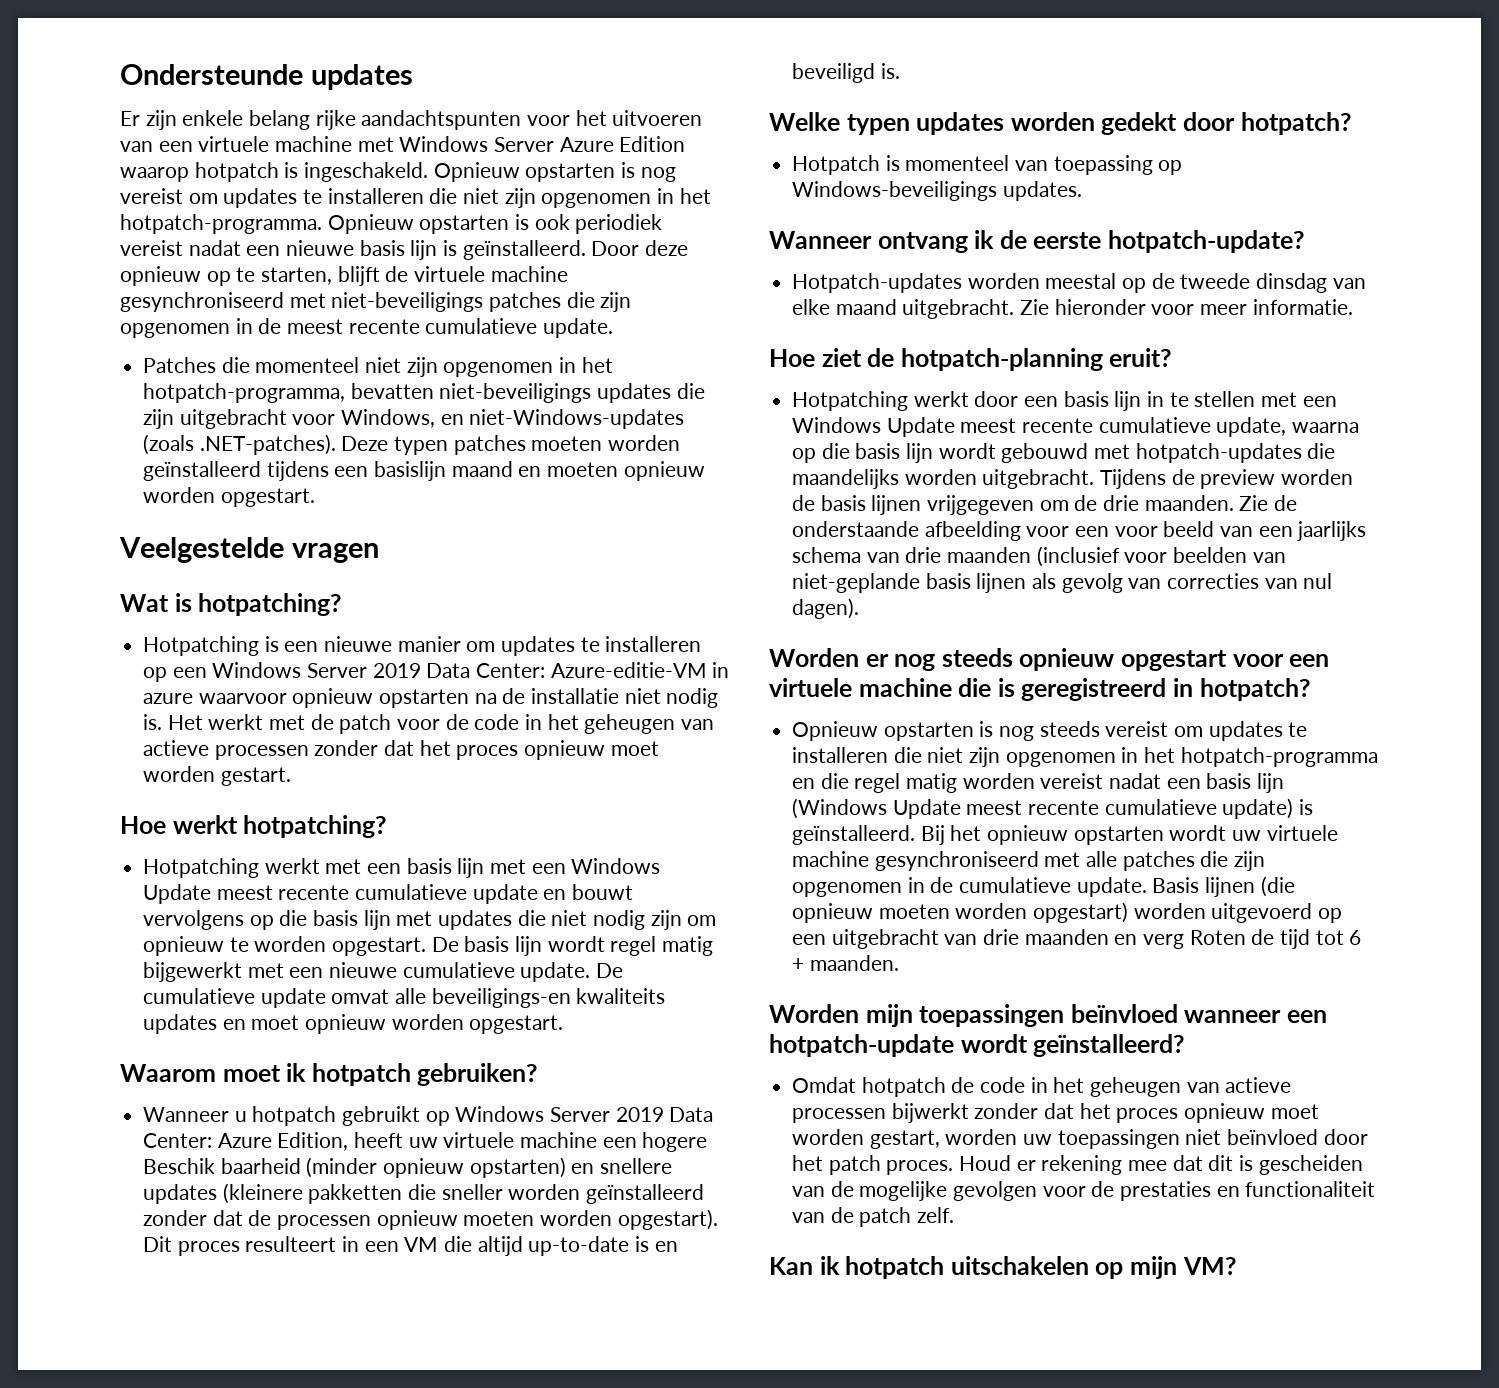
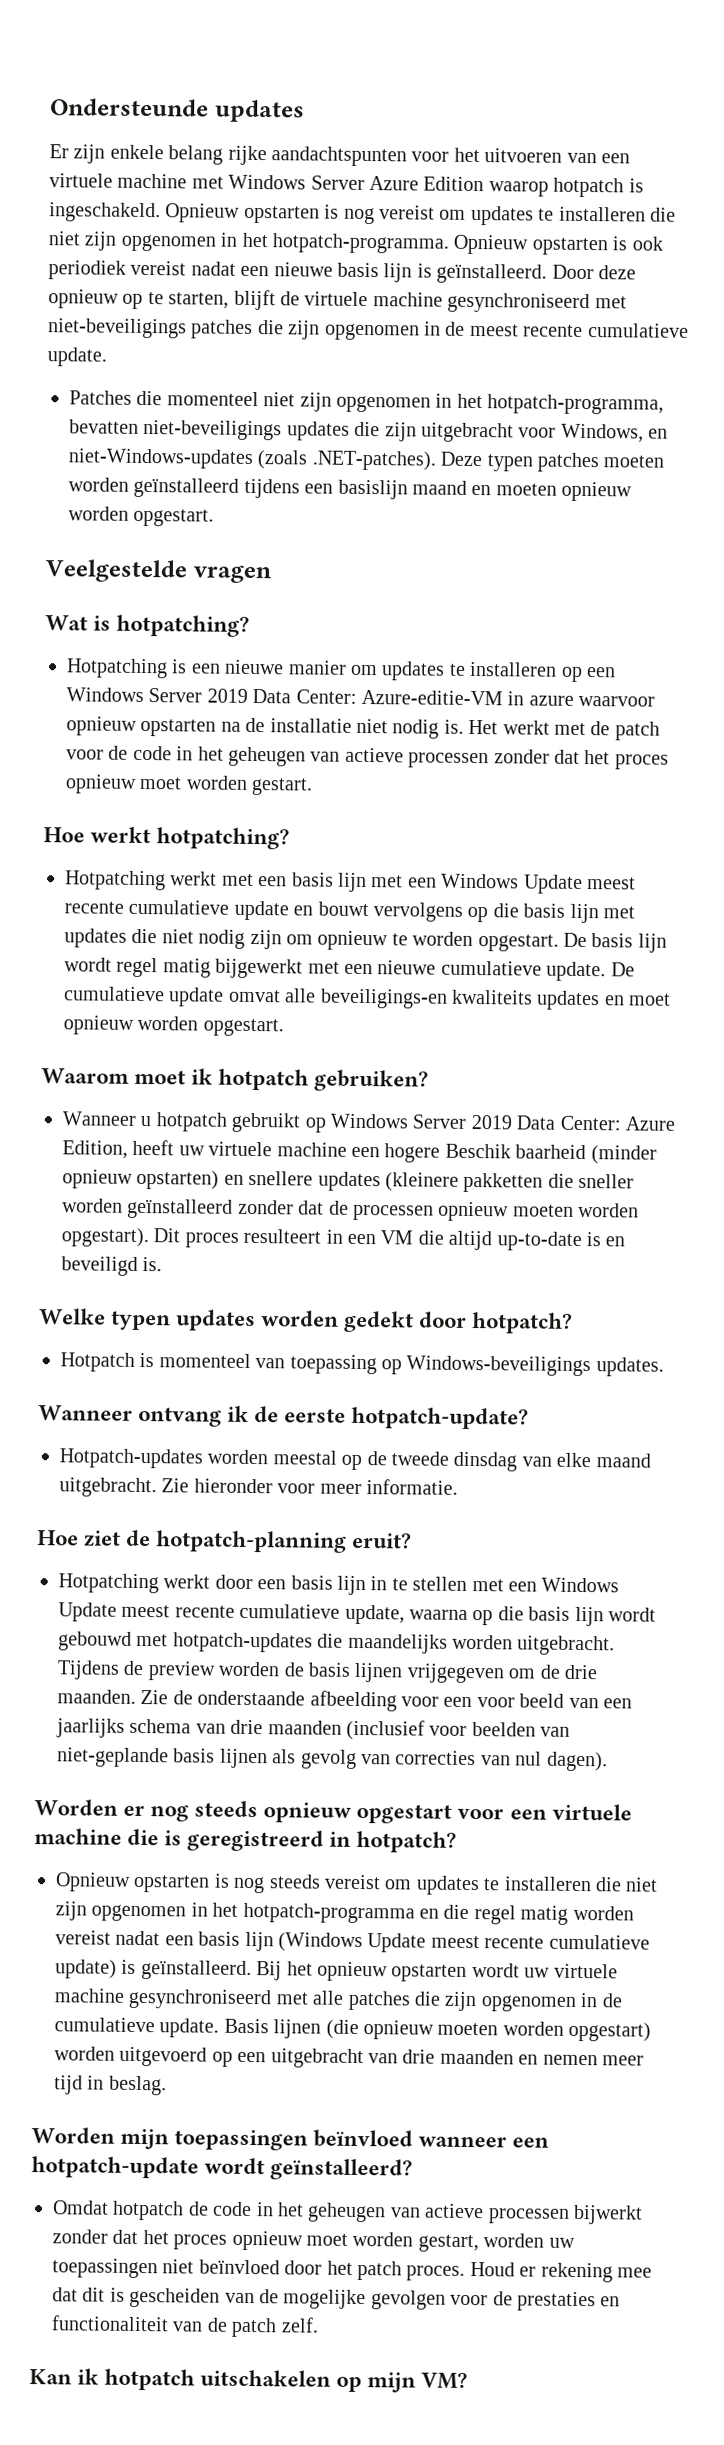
- Basis lijnen (die opnieuw moeten worden opgestart) worden uitgevoerd op een uitgebracht van drie maanden en verg Roten de tijd tot 6 + maanden.
+ Basis lijnen (die opnieuw moeten worden opgestart) worden uitgevoerd op een uitgebracht van drie maanden en nemen meer tijd in beslag.

